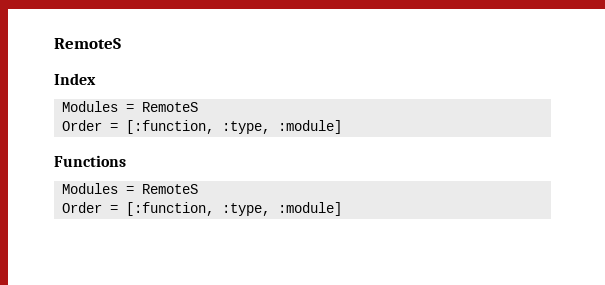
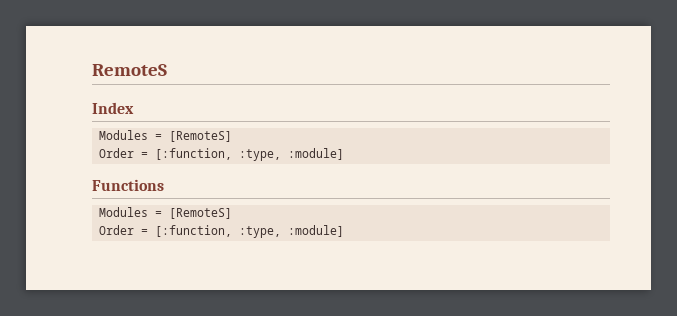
  Index
- Modules = RemoteS
+ Modules = [RemoteS]
  Functions
- Modules = RemoteS
+ Modules = [RemoteS]

